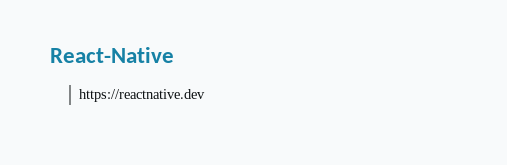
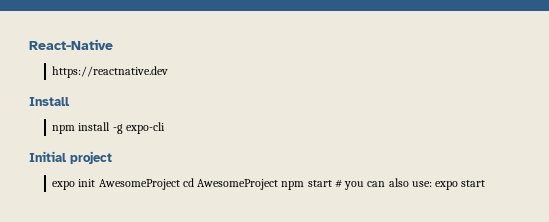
+ Install
+ npm install -g expo-cli
+ Initial project
+ expo init AwesomeProject cd AwesomeProject npm start # you can also use: expo start

